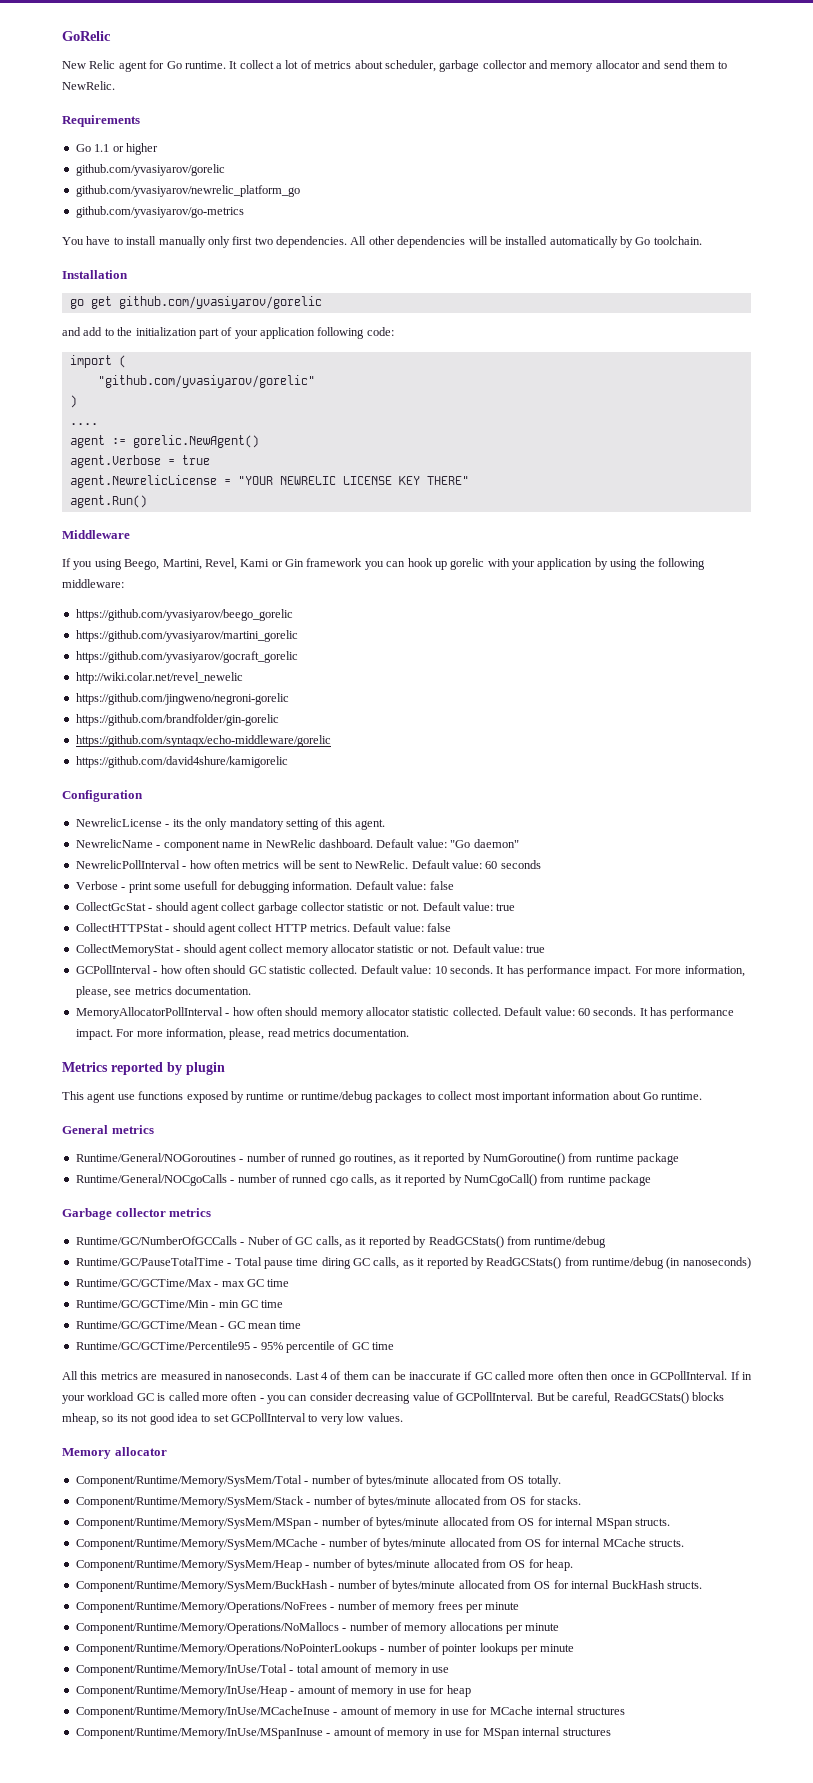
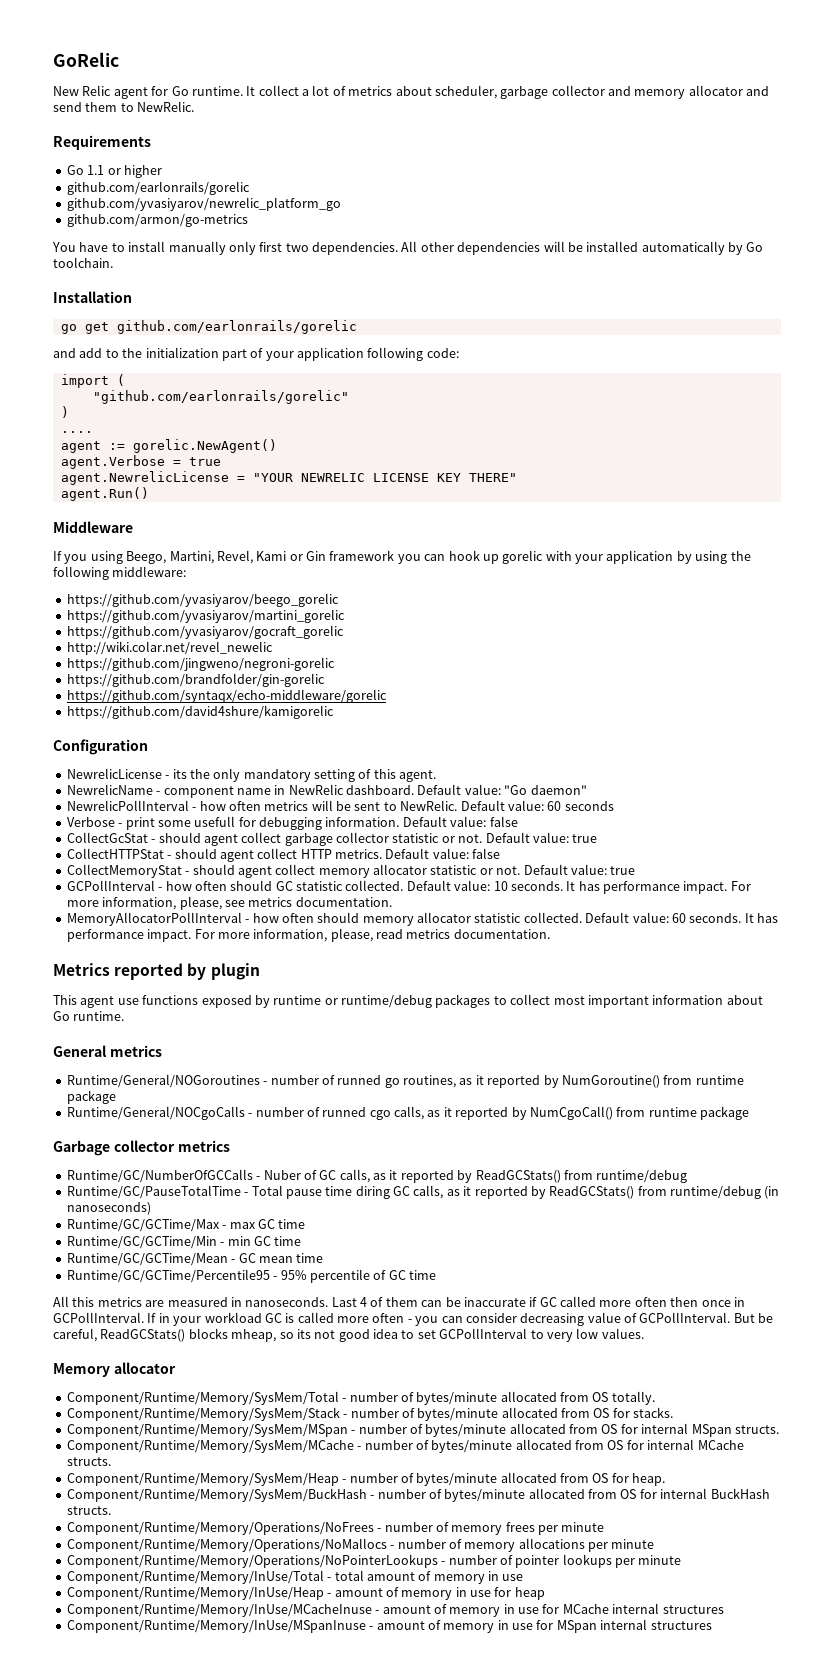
  Go 1.1 or higher
- github.com/yvasiyarov/gorelic
+ github.com/earlonrails/gorelic
- github.com/yvasiyarov/go-metrics
+ github.com/armon/go-metrics
- go get github.com/yvasiyarov/gorelic
+ go get github.com/earlonrails/gorelic
- "github.com/yvasiyarov/gorelic"
+ "github.com/earlonrails/gorelic"

